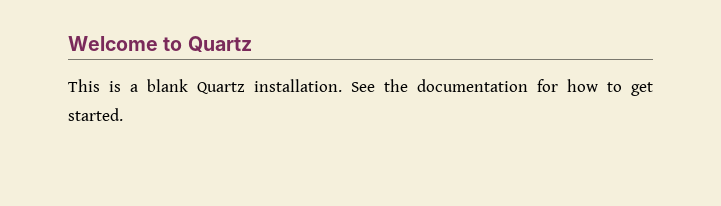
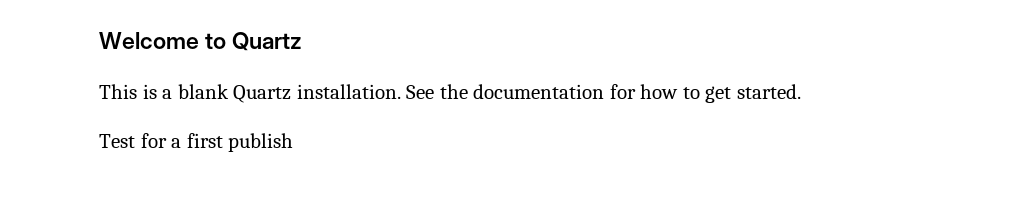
+ Test for a first publish

